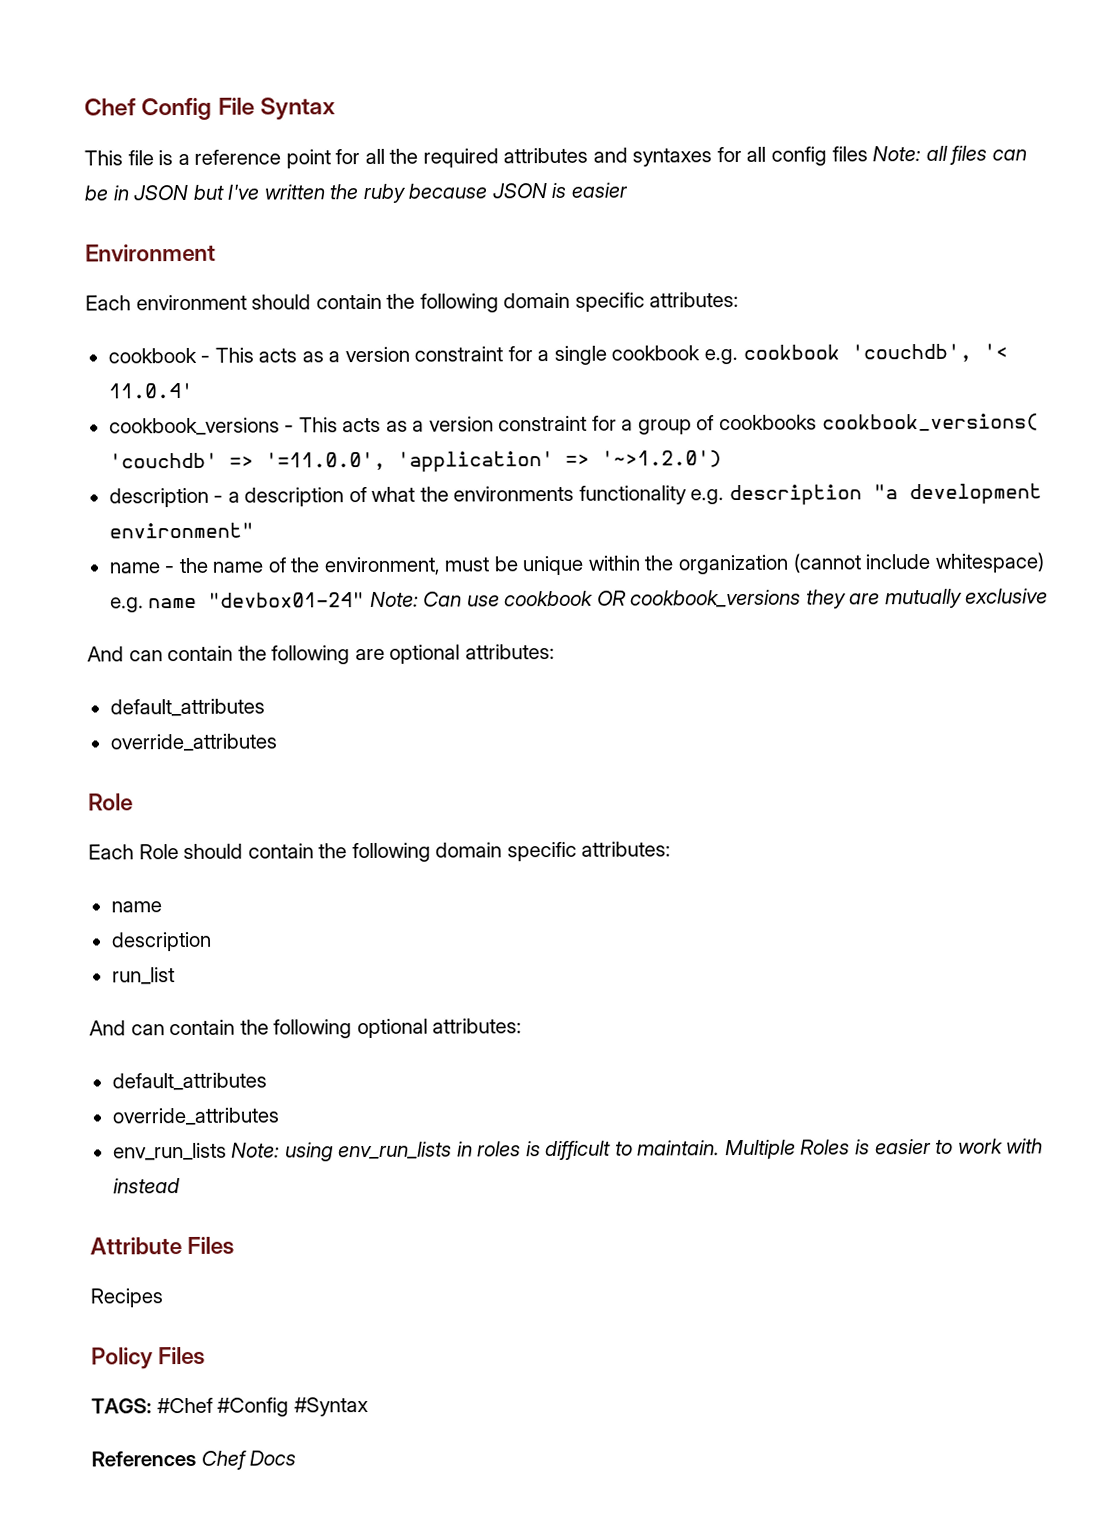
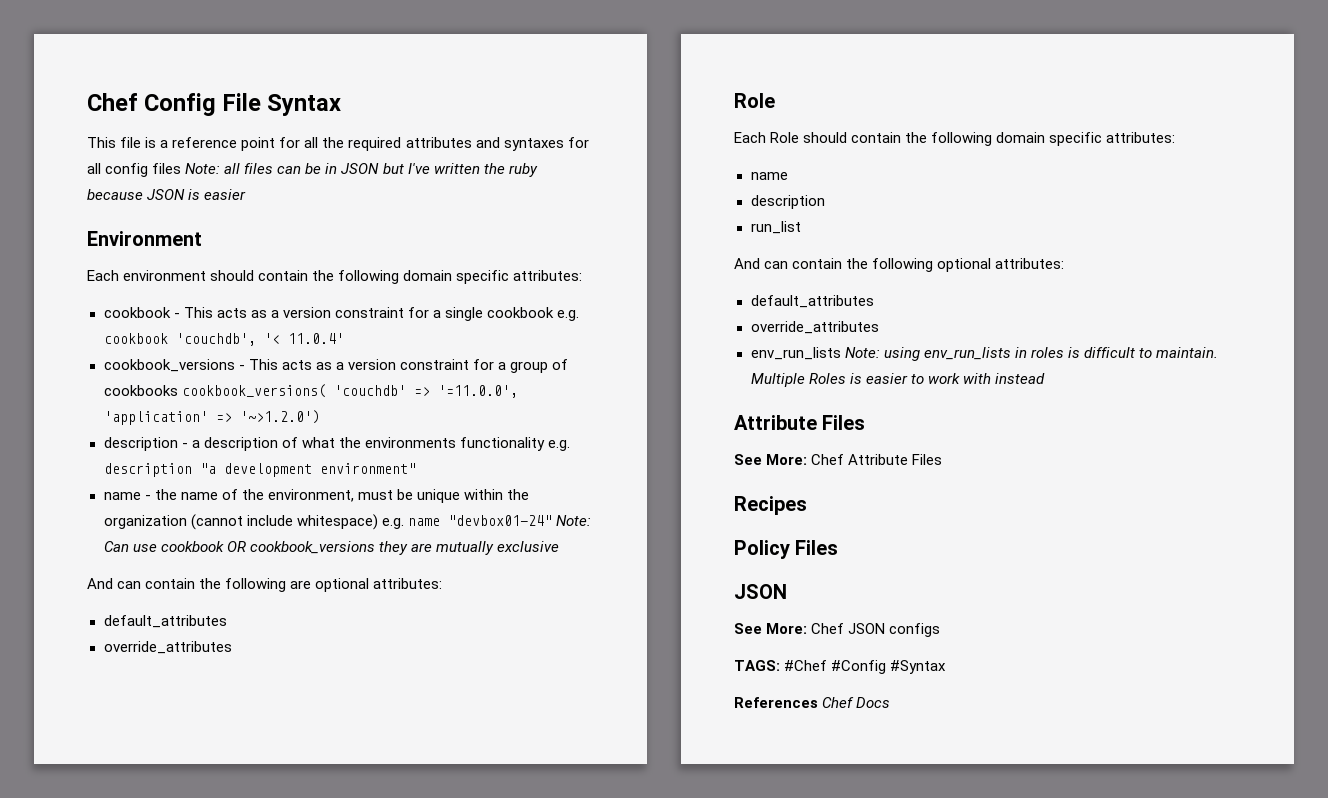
+ See More: Chef Attribute Files
  Recipes
  Policy Files
+ JSON
+ See More: Chef JSON configs

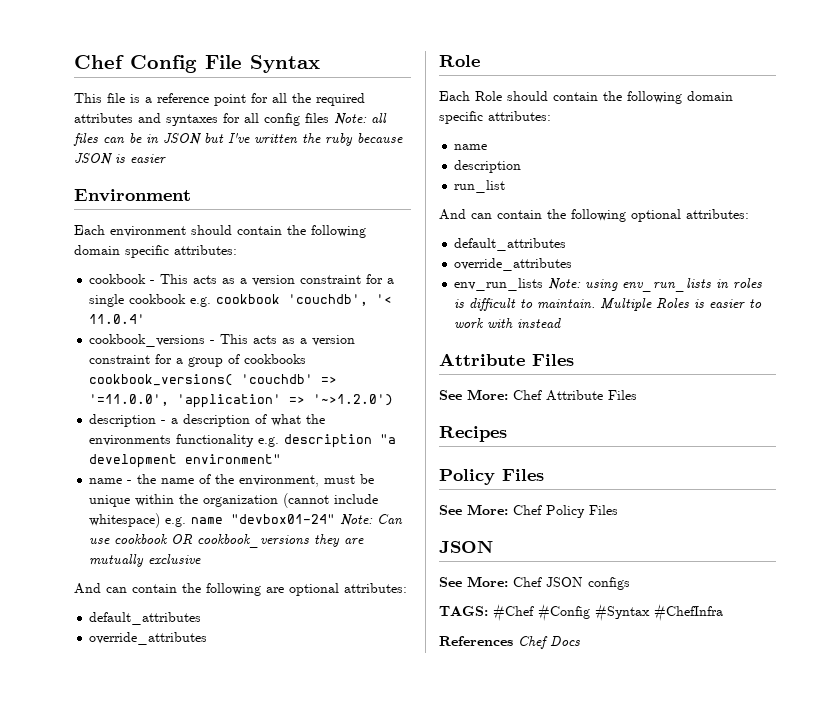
+ See More: Chef Policy Files
- TAGS: #Chef #Config #Syntax
+ TAGS: #Chef #Config #Syntax #ChefInfra

